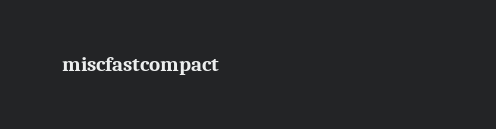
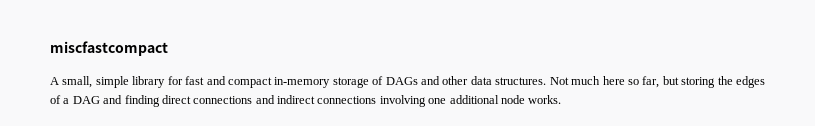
+ A small, simple library for fast and compact in-memory storage of DAGs and other data structures. Not much here so far, but storing the edges of a DAG and finding direct connections and indirect connections involving one additional node works.

